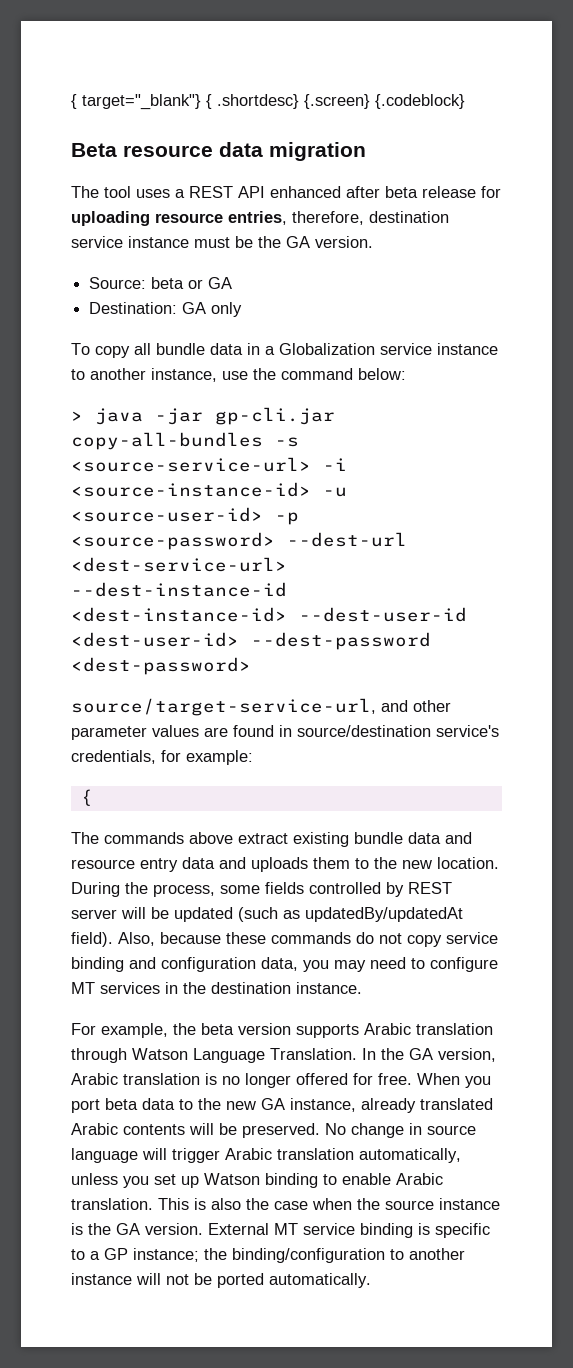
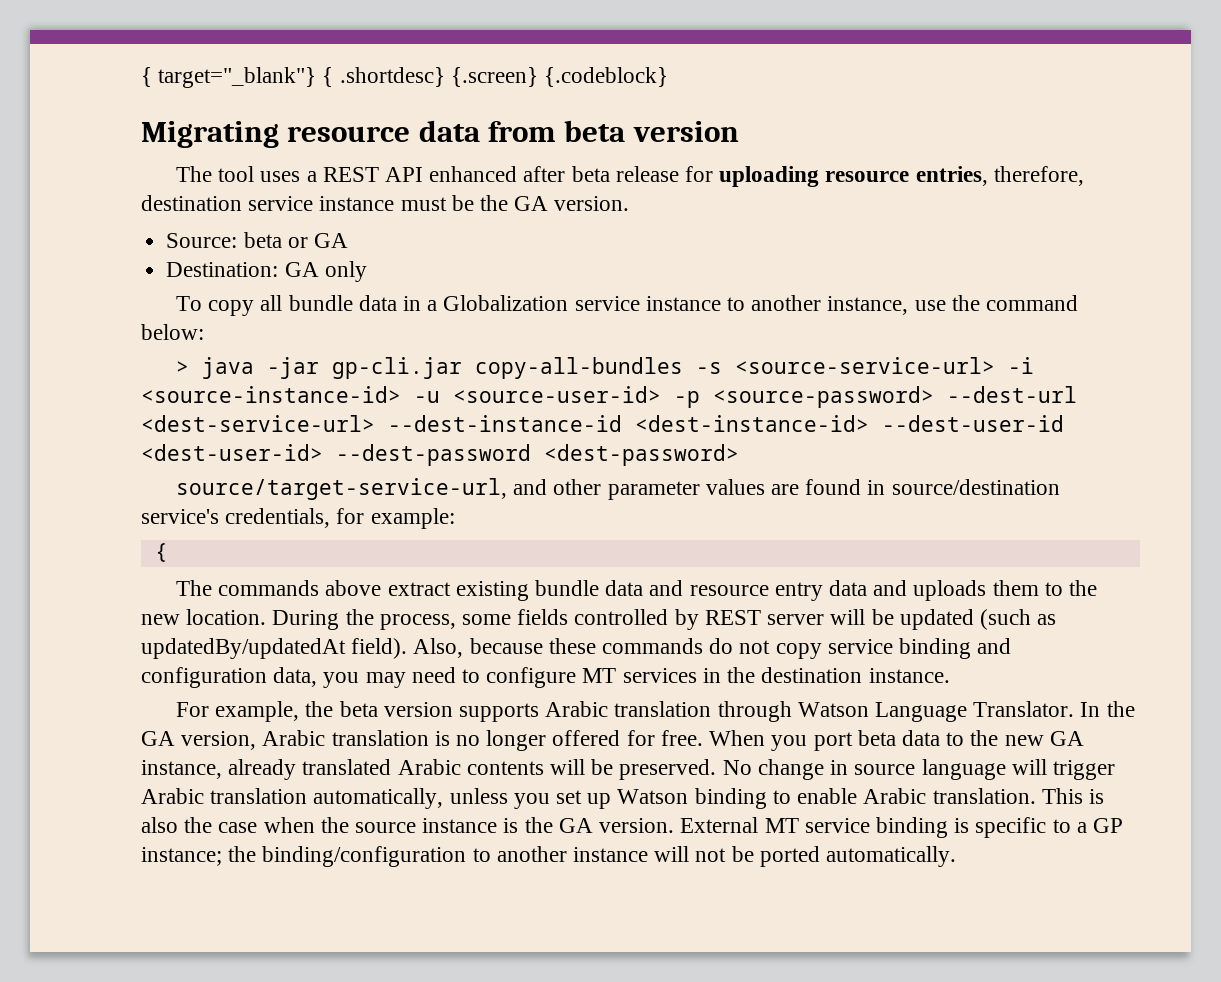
- Beta resource data migration
+ Migrating resource data from beta version
- For example, the beta version supports Arabic translation through Watson Language Translation.
+ For example, the beta version supports Arabic translation through Watson Language Translator.

